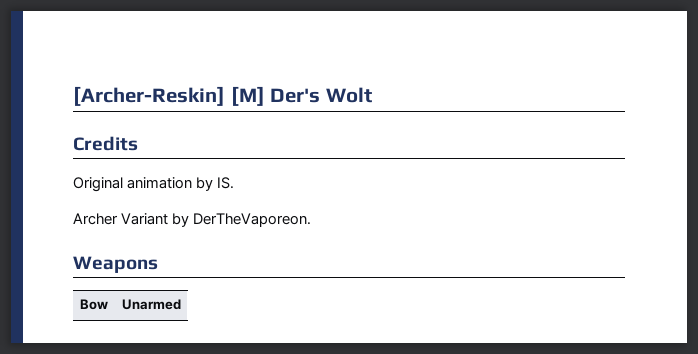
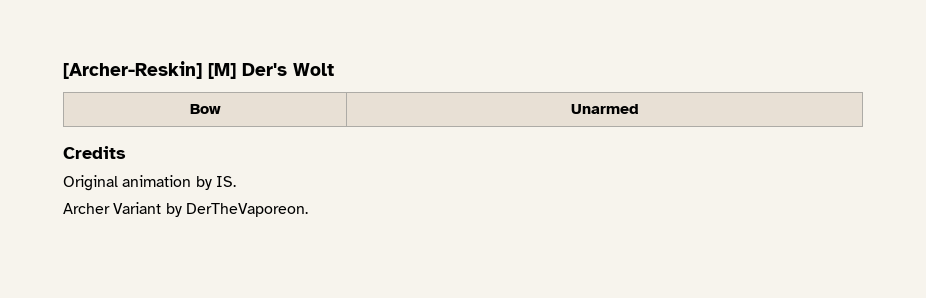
+ Bow | Unarmed
- Weapons
- Bow | Unarmed

